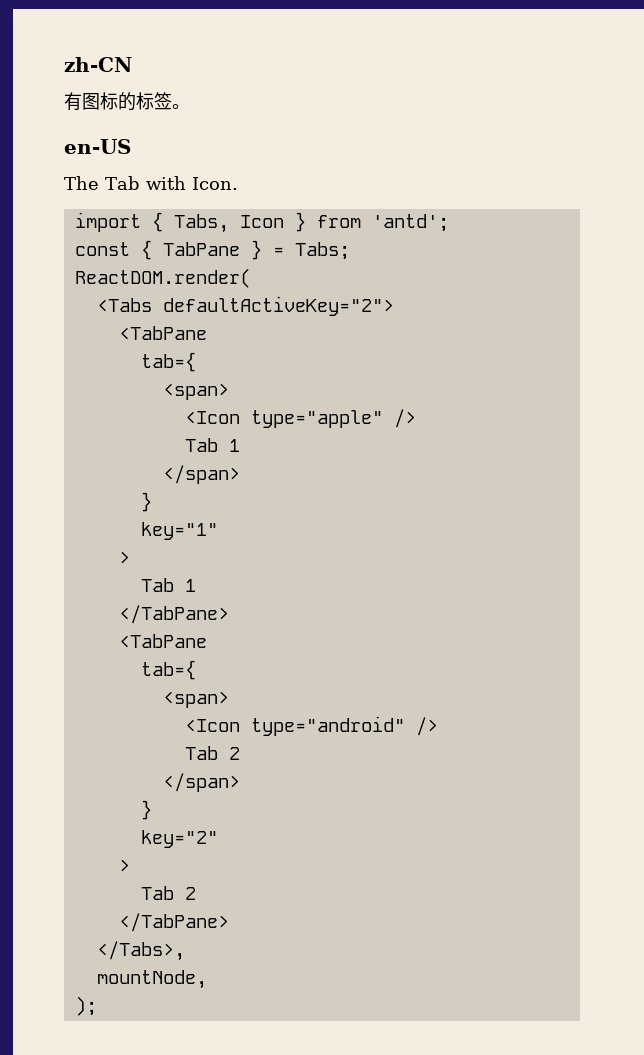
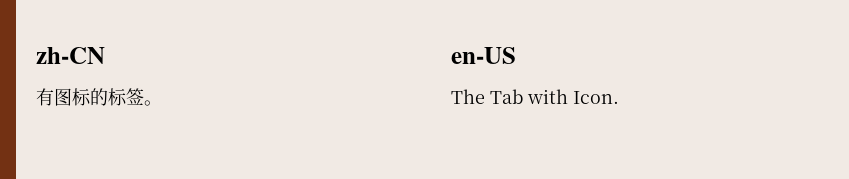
- import { Tabs, Icon } from 'antd';
- const { TabPane } = Tabs;
- ReactDOM.render(
- <Tabs defaultActiveKey="2">
- <TabPane
- tab={
- <span>
- <Icon type="apple" />
- Tab 1
- </span>
- }
- key="1"
- >
- Tab 1
- </TabPane>
- <TabPane
- tab={
- <span>
- <Icon type="android" />
- Tab 2
- </span>
- }
- key="2"
- >
- Tab 2
- </TabPane>
- </Tabs>,
- mountNode,
- );

